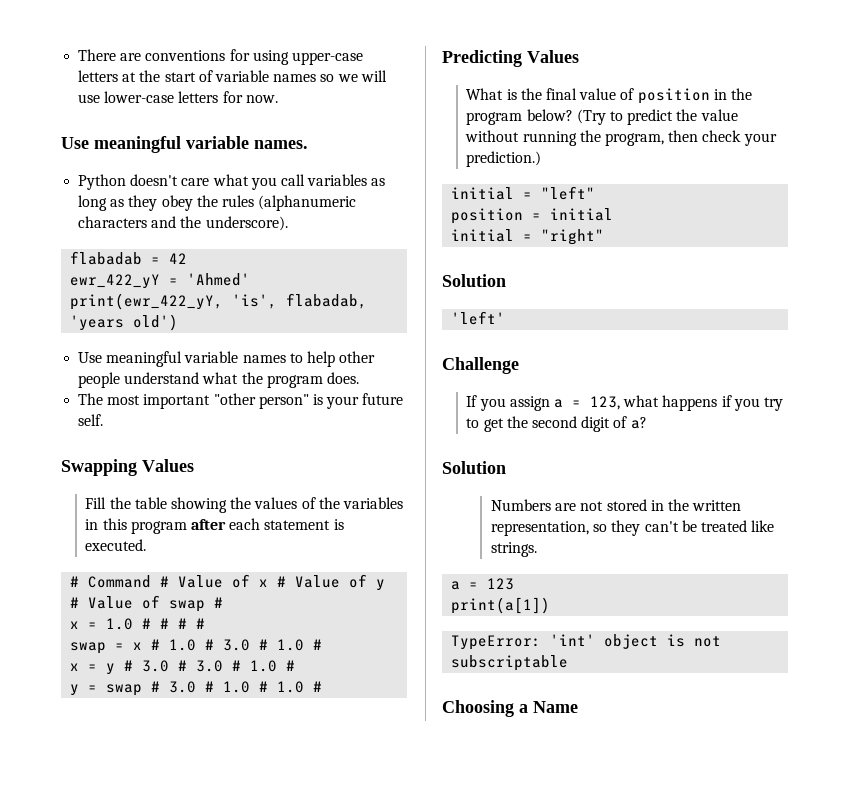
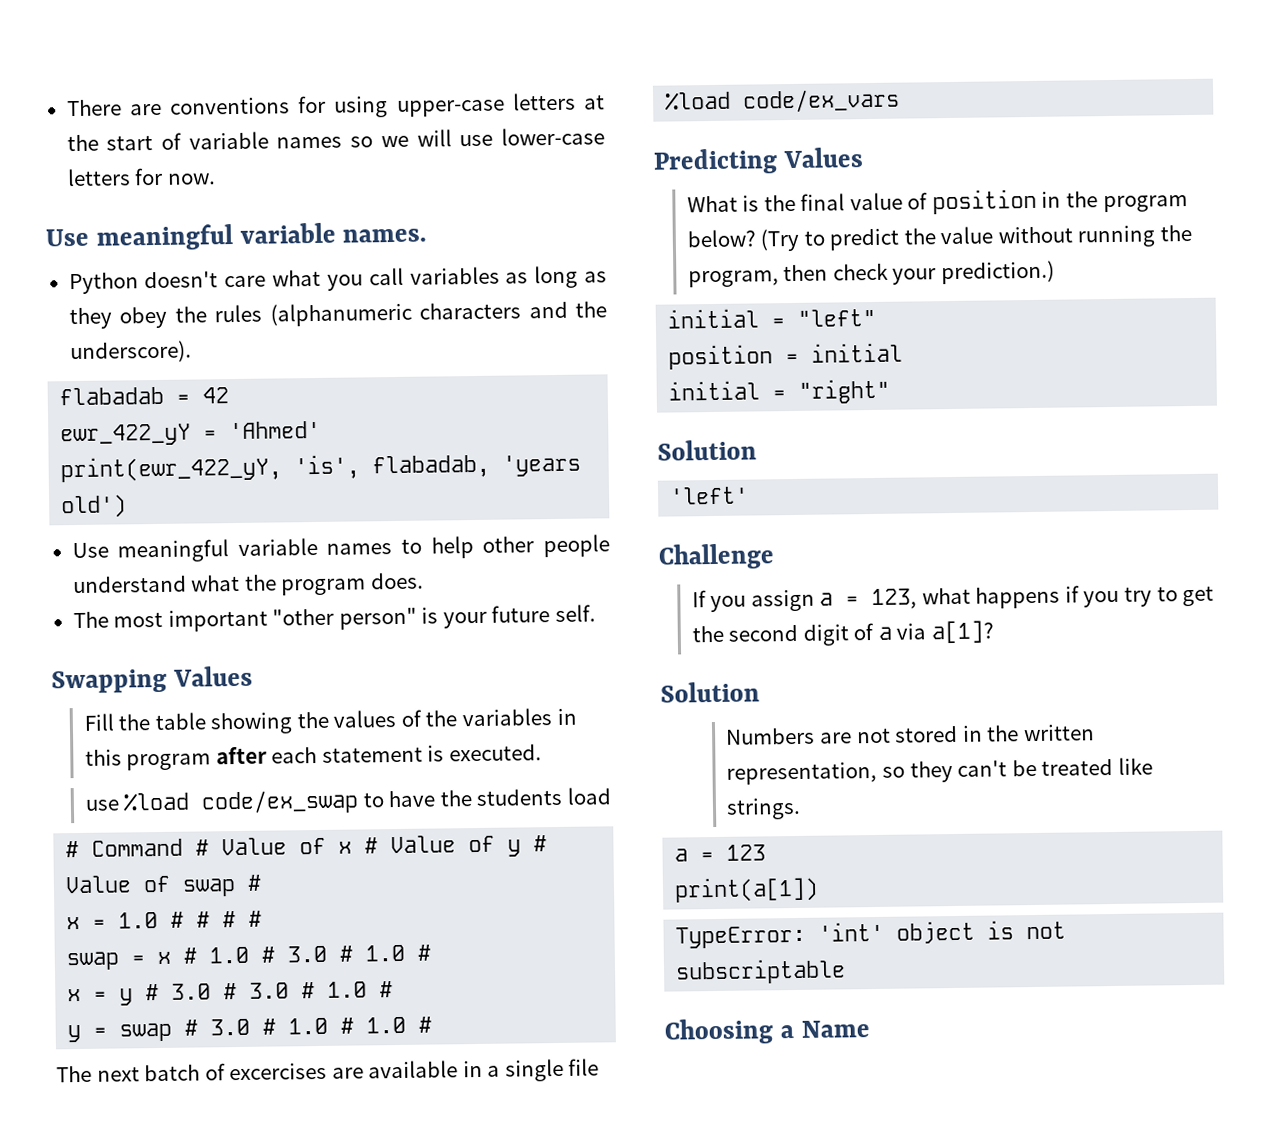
+ use %load code/ex_swap to have the students load
+ The next batch of excercises are available in a single file
+ %load code/ex_vars
- If you assign a = 123, what happens if you try to get the second digit of a?
+ If you assign a = 123, what happens if you try to get the second digit of a via a[1]?

